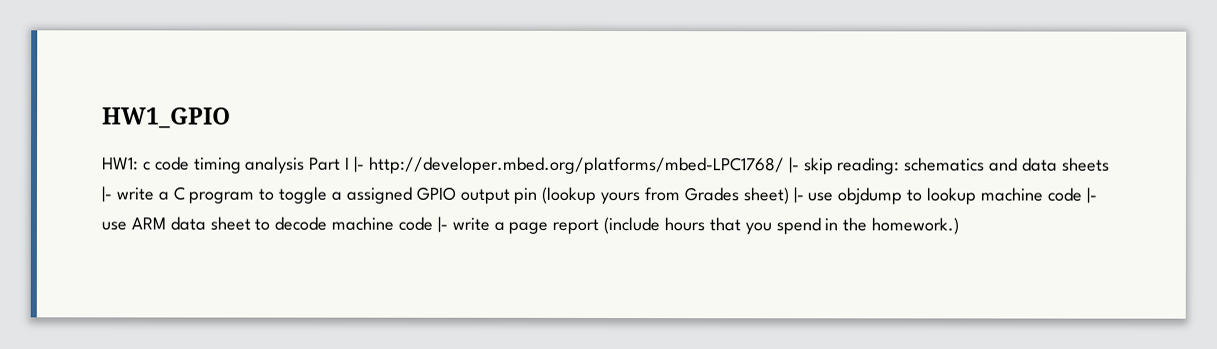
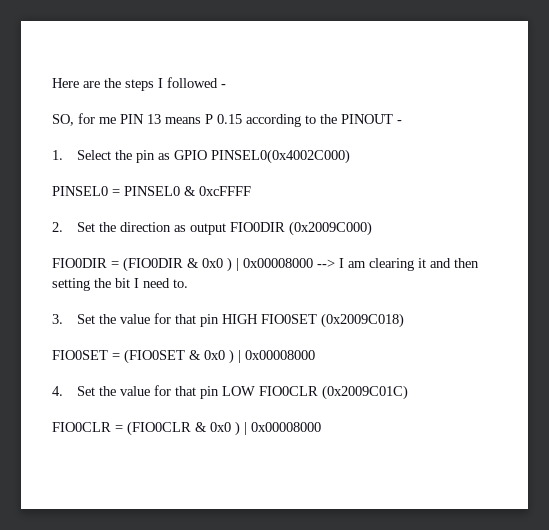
- HW1_GPIO
- HW1: c code timing analysis Part I |- http://developer.mbed.org/platforms/mbed-LPC1768/ |- skip reading: schematics and data sheets |- write a C program to toggle a assigned GPIO output pin (lookup yours from Grades sheet) |- use objdump to lookup machine code |- use ARM data sheet to decode machine code |- write a page report (include hours that you spend in the homework.)
+ Here are the steps I followed -
+ SO, for me PIN 13 means P 0.15 according to the PINOUT -
+ 1. Select the pin as GPIO PINSEL0(0x4002C000)
+ PINSEL0 = PINSEL0 & 0xcFFFF
+ 2. Set the direction as output FIO0DIR (0x2009C000)
+ FIO0DIR = (FIO0DIR & 0x0 ) | 0x00008000 --> I am clearing it and then setting the bit I need to.
+ 3. Set the value for that pin HIGH FIO0SET (0x2009C018)
+ FIO0SET = (FIO0SET & 0x0 ) | 0x00008000
+ 4. Set the value for that pin LOW FIO0CLR (0x2009C01C)
+ FIO0CLR = (FIO0CLR & 0x0 ) | 0x00008000

